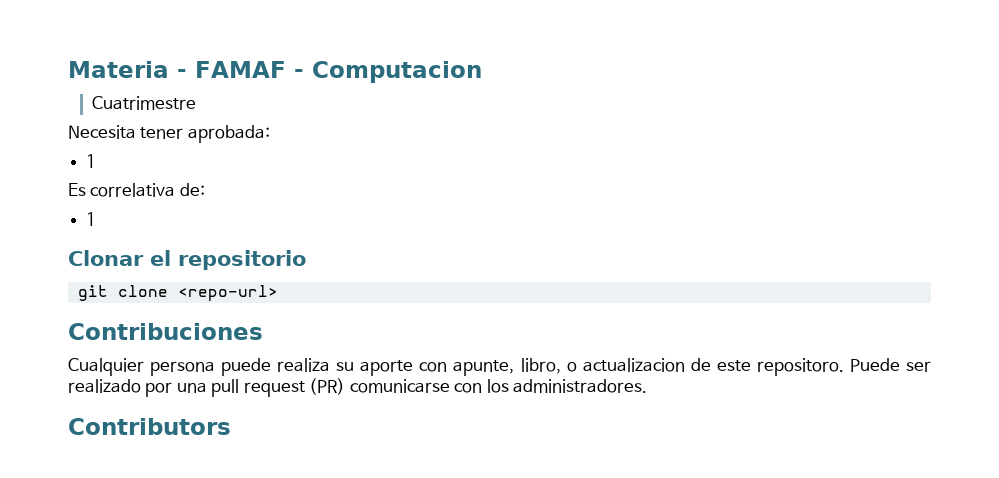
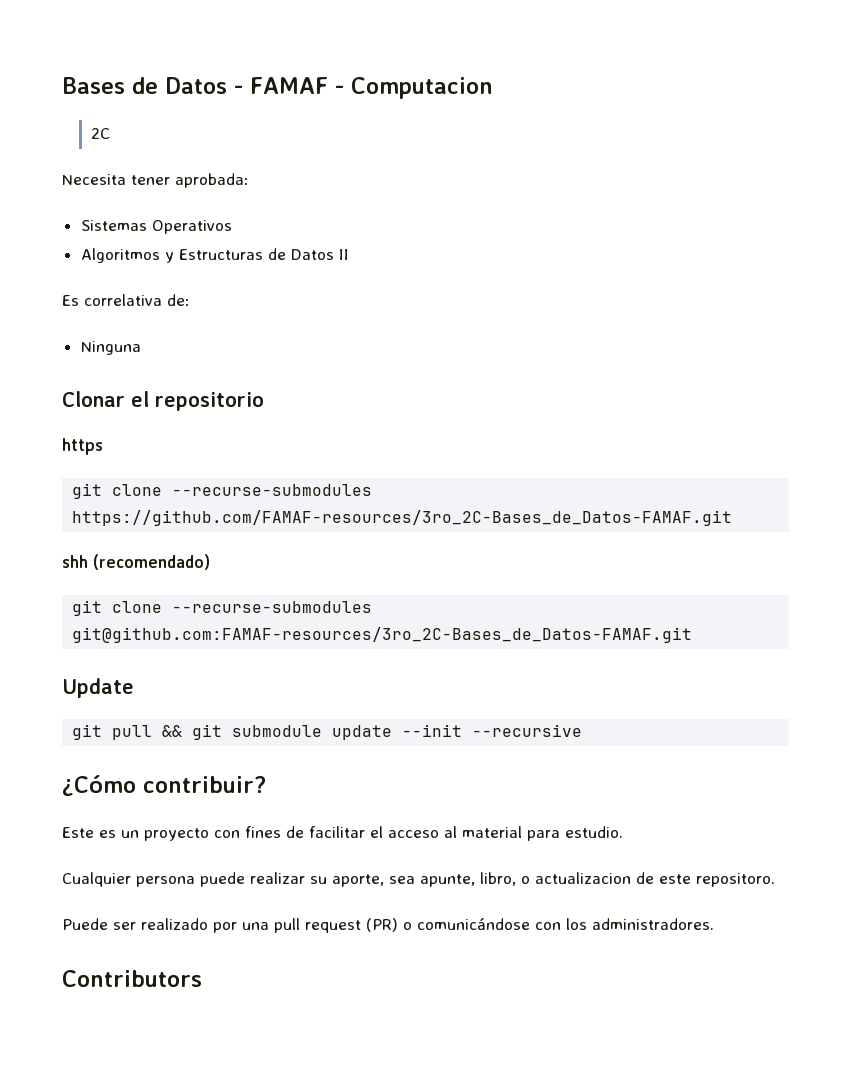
- Materia - FAMAF - Computacion
+ Bases de Datos - FAMAF - Computacion
- Cuatrimestre
+ 2C
  Necesita tener aprobada:
- 1
+ Sistemas Operativos
+ Algoritmos y Estructuras de Datos II
  Es correlativa de:
- 1
+ Ninguna
- git clone <repo-url>
- Contribuciones
+ https
+ git clone --recurse-submodules https://github.com/FAMAF-resources/3ro_2C-Bases_de_Datos-FAMAF.git
+ shh (recomendado)
+ git clone --recurse-submodules git@github.com:FAMAF-resources/3ro_2C-Bases_de_Datos-FAMAF.git
+ Update
+ git pull && git submodule update --init --recursive
+ ¿Cómo contribuir?
+ Este es un proyecto con fines de facilitar el acceso al material para estudio.
- Cualquier persona puede realiza su aporte con apunte, libro, o actualizacion de este repositoro. Puede ser realizado por una pull request (PR) comunicarse con los administradores.
+ Cualquier persona puede realizar su aporte, sea apunte, libro, o actualizacion de este repositoro.
+ Puede ser realizado por una pull request (PR) o comunicándose con los administradores.

